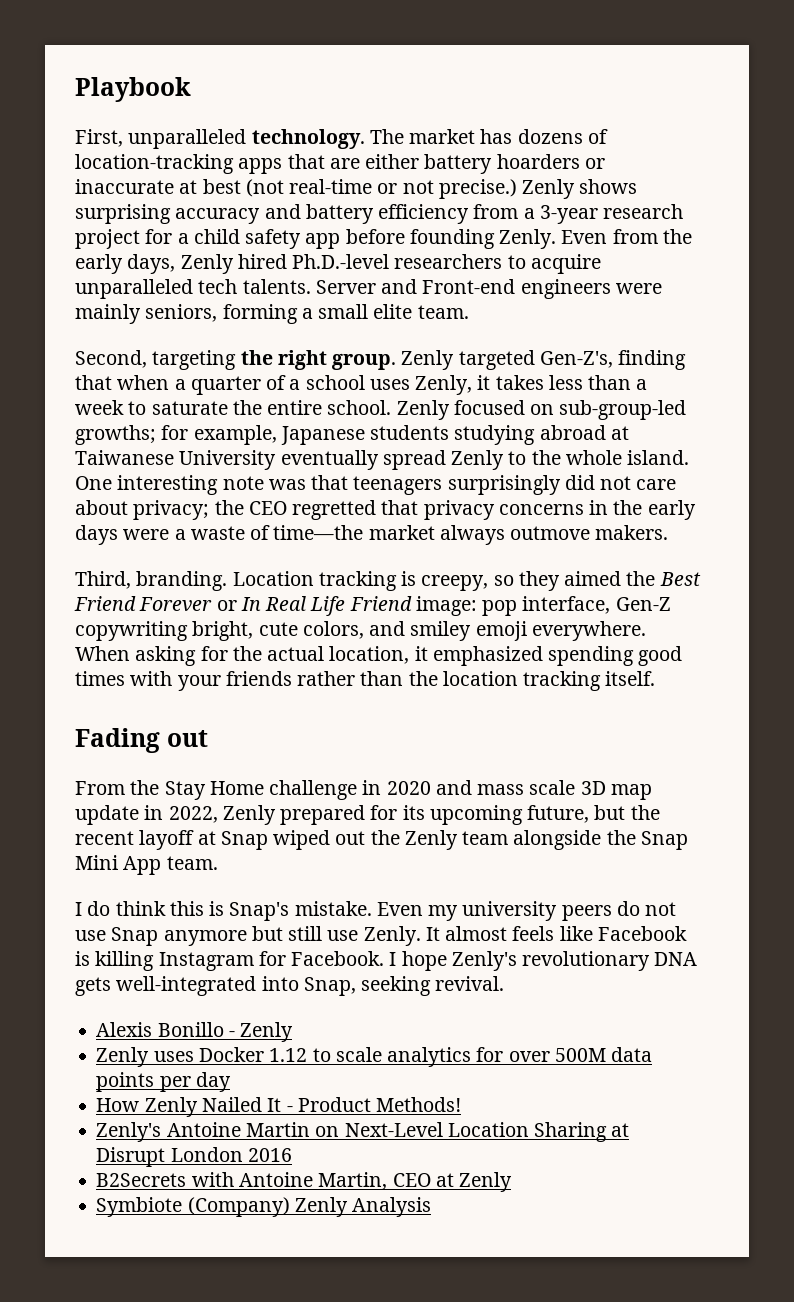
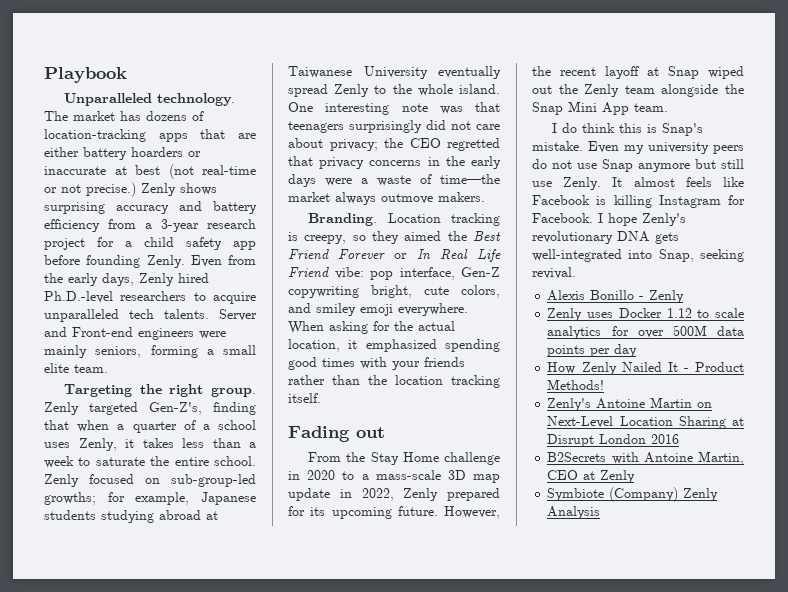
- First, unparalleled technology.
+ Unparalleled technology.
- Second, targeting the right group.
+ Targeting the right group.
- Third, branding.
+ Branding.
- Location tracking is creepy, so they aimed the Best Friend Forever or In Real Life Friend image: pop interface, Gen-Z copywriting bright, cute colors, and smiley emoji everywhere.
+ Location tracking is creepy, so they aimed the Best Friend Forever or In Real Life Friend vibe: pop interface, Gen-Z copywriting bright, cute colors, and smiley emoji everywhere.
- From the Stay Home challenge in 2020 and mass scale 3D map update in 2022, Zenly prepared for its upcoming future, but the recent layoff at Snap wiped out the Zenly team alongside the Snap Mini App team.
+ From the Stay Home challenge in 2020 to a mass-scale 3D map update in 2022, Zenly prepared for its upcoming future. However, the recent layoff at Snap wiped out the Zenly team alongside the Snap Mini App team.

